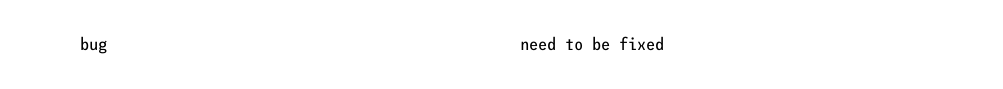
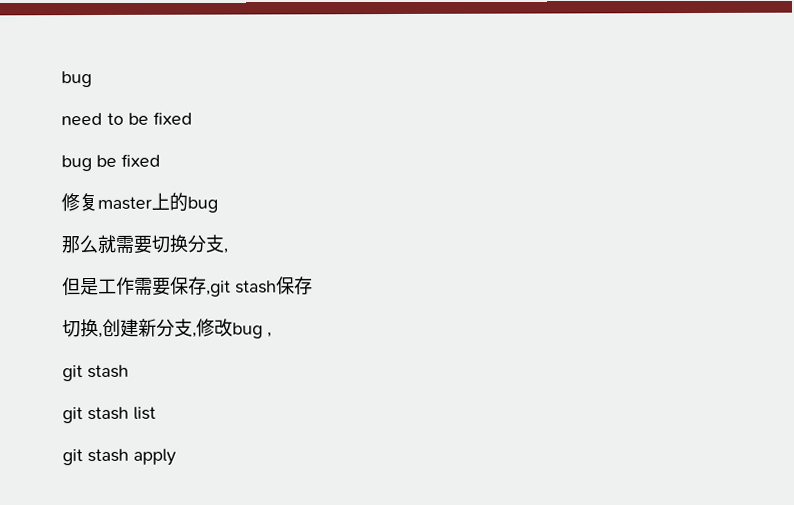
+ bug be fixed
+ 修复master上的bug
+ 那么就需要切换分支,
+ 但是工作需要保存,git stash保存
+ 切换,创建新分支,修改bug ,
+ git stash
+ git stash list
+ git stash apply

